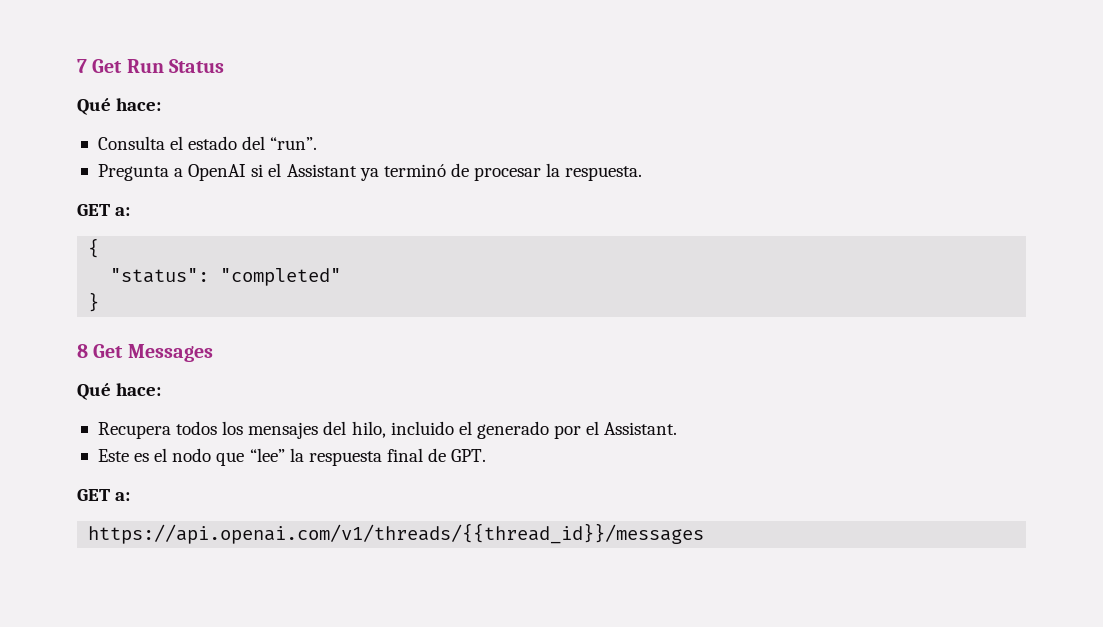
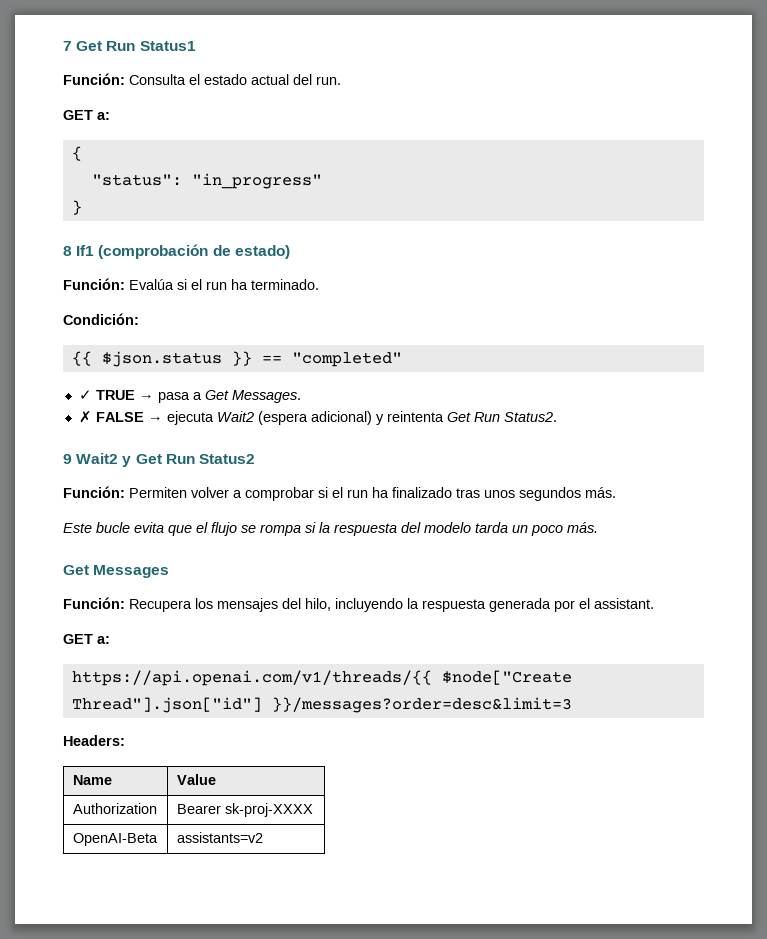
- 7 Get Run Status
- Qué hace:
- Consulta el estado del “run”.
- Pregunta a OpenAI si el Assistant ya terminó de procesar la respuesta.
+ 7 Get Run Status1
+ Función: Consulta el estado actual del run.
- "status": "completed"
+ "status": "in_progress"
- 8 Get Messages
- Qué hace:
- Recupera todos los mensajes del hilo, incluido el generado por el Assistant.
- Este es el nodo que “lee” la respuesta final de GPT.
+ 8 If1 (comprobación de estado)
+ Función: Evalúa si el run ha terminado.
+ Condición:
+ {{ $json.status }} == "completed"
+ ✓ TRUE → pasa a Get Messages.
+ ✗ FALSE → ejecuta Wait2 (espera adicional) y reintenta Get Run Status2.
+ 9 Wait2 y Get Run Status2
+ Función: Permiten volver a comprobar si el run ha finalizado tras unos segundos más.
+ Este bucle evita que el flujo se rompa si la respuesta del modelo tarda un poco más.
+ Get Messages
+ Función: Recupera los mensajes del hilo, incluyendo la respuesta generada por el assistant.
  GET a:
- https://api.openai.com/v1/threads/{{thread_id}}/messages
+ https://api.openai.com/v1/threads/{{ $node["Create Thread"].json["id"] }}/messages?order=desc&limit=3
+ Headers:
+ Name | Value
+ Authorization | Bearer sk-proj-XXXX
+ OpenAI-Beta | assistants=v2

